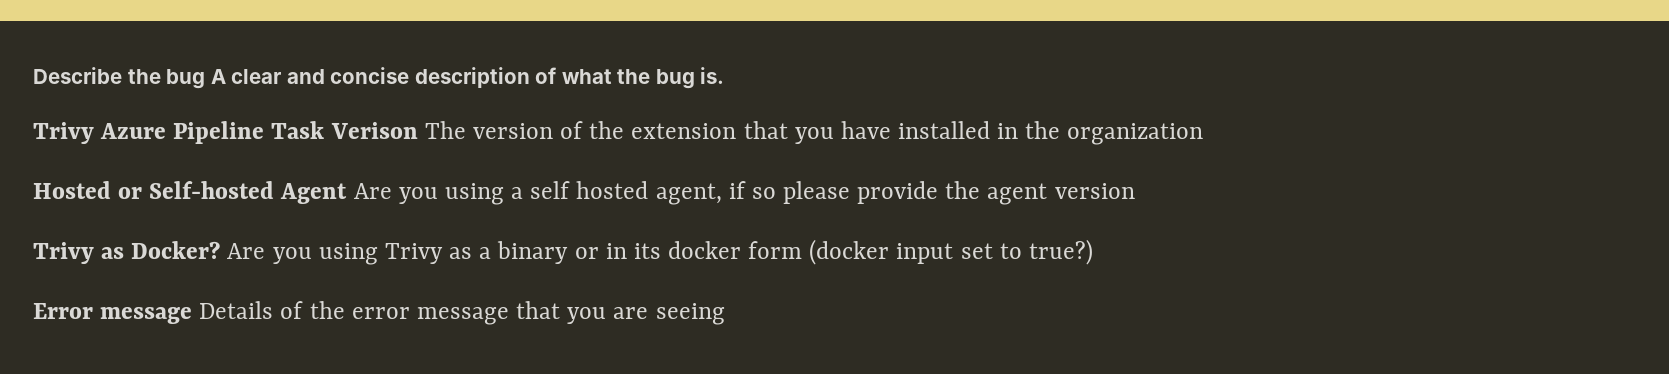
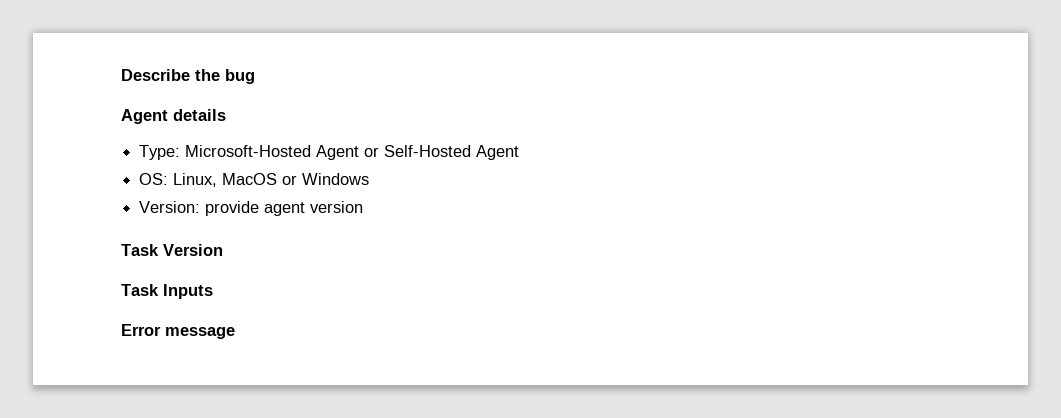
- Describe the bug A clear and concise description of what the bug is.
- Trivy Azure Pipeline Task Verison The version of the extension that you have installed in the organization
- Hosted or Self-hosted Agent Are you using a self hosted agent, if so please provide the agent version
- Trivy as Docker? Are you using Trivy as a binary or in its docker form (docker input set to true?)
- Error message Details of the error message that you are seeing
+ Describe the bug
+ Agent details
+ Type: Microsoft-Hosted Agent or Self-Hosted Agent
+ OS: Linux, MacOS or Windows
+ Version: provide agent version
+ Task Version
+ Task Inputs
+ Error message

